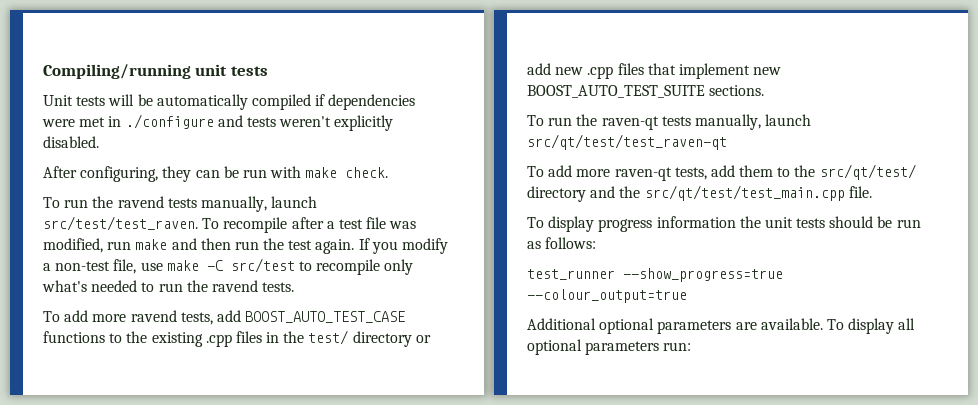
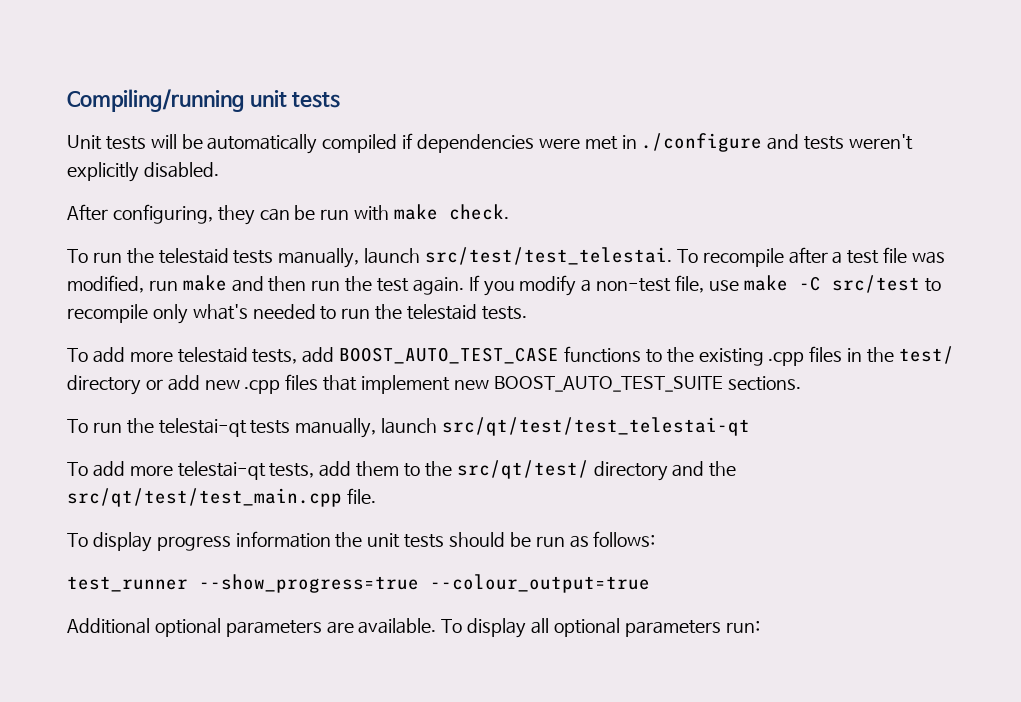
- To run the ravend tests manually, launch src/test/test_raven.
+ To run the telestaid tests manually, launch src/test/test_telestai.
- If you modify a non-test file, use make -C src/test to recompile only what's needed to run the ravend tests.
+ If you modify a non-test file, use make -C src/test to recompile only what's needed to run the telestaid tests.
- To add more ravend tests, add BOOST_AUTO_TEST_CASE functions to the existing .cpp files in the test/ directory or add new .cpp files that implement new BOOST_AUTO_TEST_SUITE sections.
+ To add more telestaid tests, add BOOST_AUTO_TEST_CASE functions to the existing .cpp files in the test/ directory or add new .cpp files that implement new BOOST_AUTO_TEST_SUITE sections.
- To run the raven-qt tests manually, launch src/qt/test/test_raven-qt
- To add more raven-qt tests, add them to the src/qt/test/ directory and the src/qt/test/test_main.cpp file.
+ To run the telestai-qt tests manually, launch src/qt/test/test_telestai-qt
+ To add more telestai-qt tests, add them to the src/qt/test/ directory and the src/qt/test/test_main.cpp file.

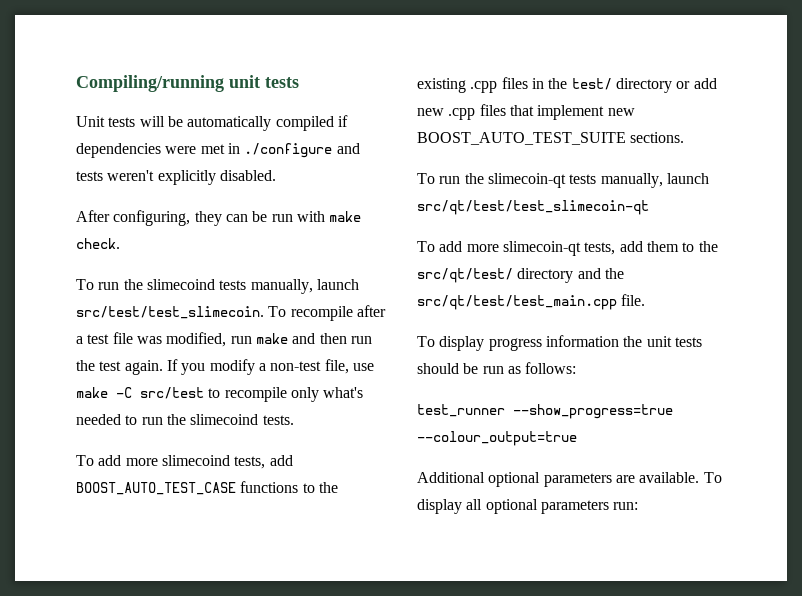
- To run the telestaid tests manually, launch src/test/test_telestai.
+ To run the slimecoind tests manually, launch src/test/test_slimecoin.
- If you modify a non-test file, use make -C src/test to recompile only what's needed to run the telestaid tests.
+ If you modify a non-test file, use make -C src/test to recompile only what's needed to run the slimecoind tests.
- To add more telestaid tests, add BOOST_AUTO_TEST_CASE functions to the existing .cpp files in the test/ directory or add new .cpp files that implement new BOOST_AUTO_TEST_SUITE sections.
+ To add more slimecoind tests, add BOOST_AUTO_TEST_CASE functions to the existing .cpp files in the test/ directory or add new .cpp files that implement new BOOST_AUTO_TEST_SUITE sections.
- To run the telestai-qt tests manually, launch src/qt/test/test_telestai-qt
- To add more telestai-qt tests, add them to the src/qt/test/ directory and the src/qt/test/test_main.cpp file.
+ To run the slimecoin-qt tests manually, launch src/qt/test/test_slimecoin-qt
+ To add more slimecoin-qt tests, add them to the src/qt/test/ directory and the src/qt/test/test_main.cpp file.

